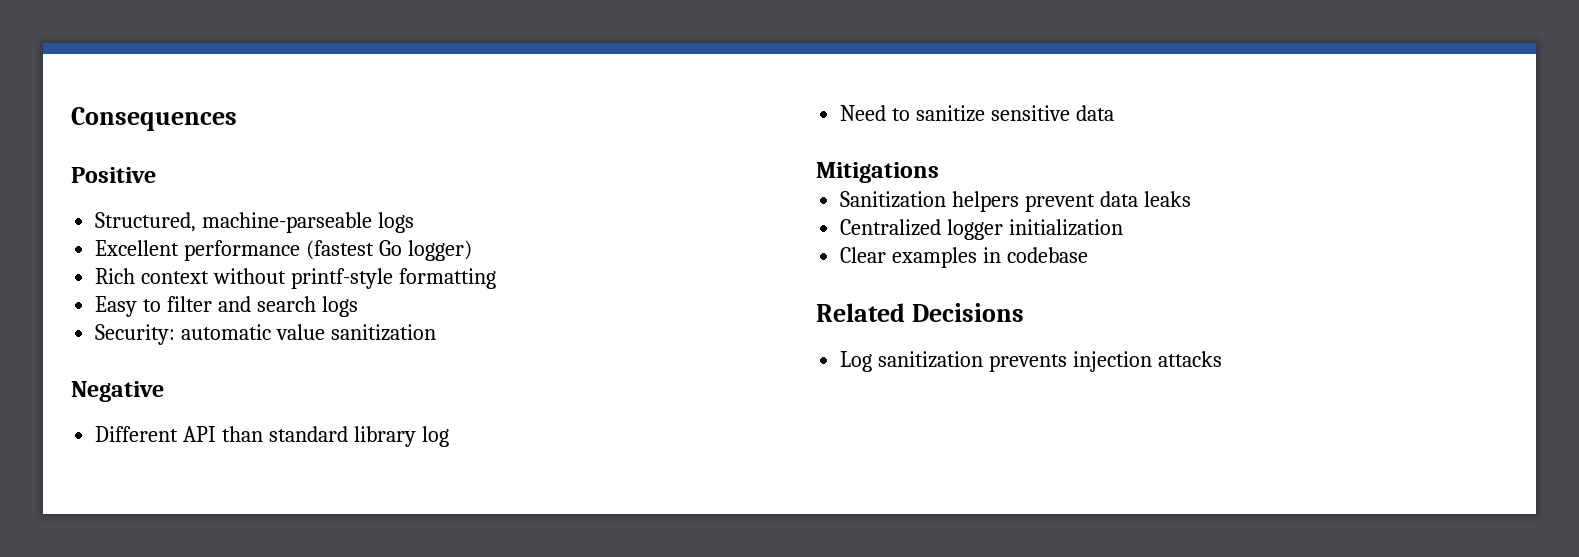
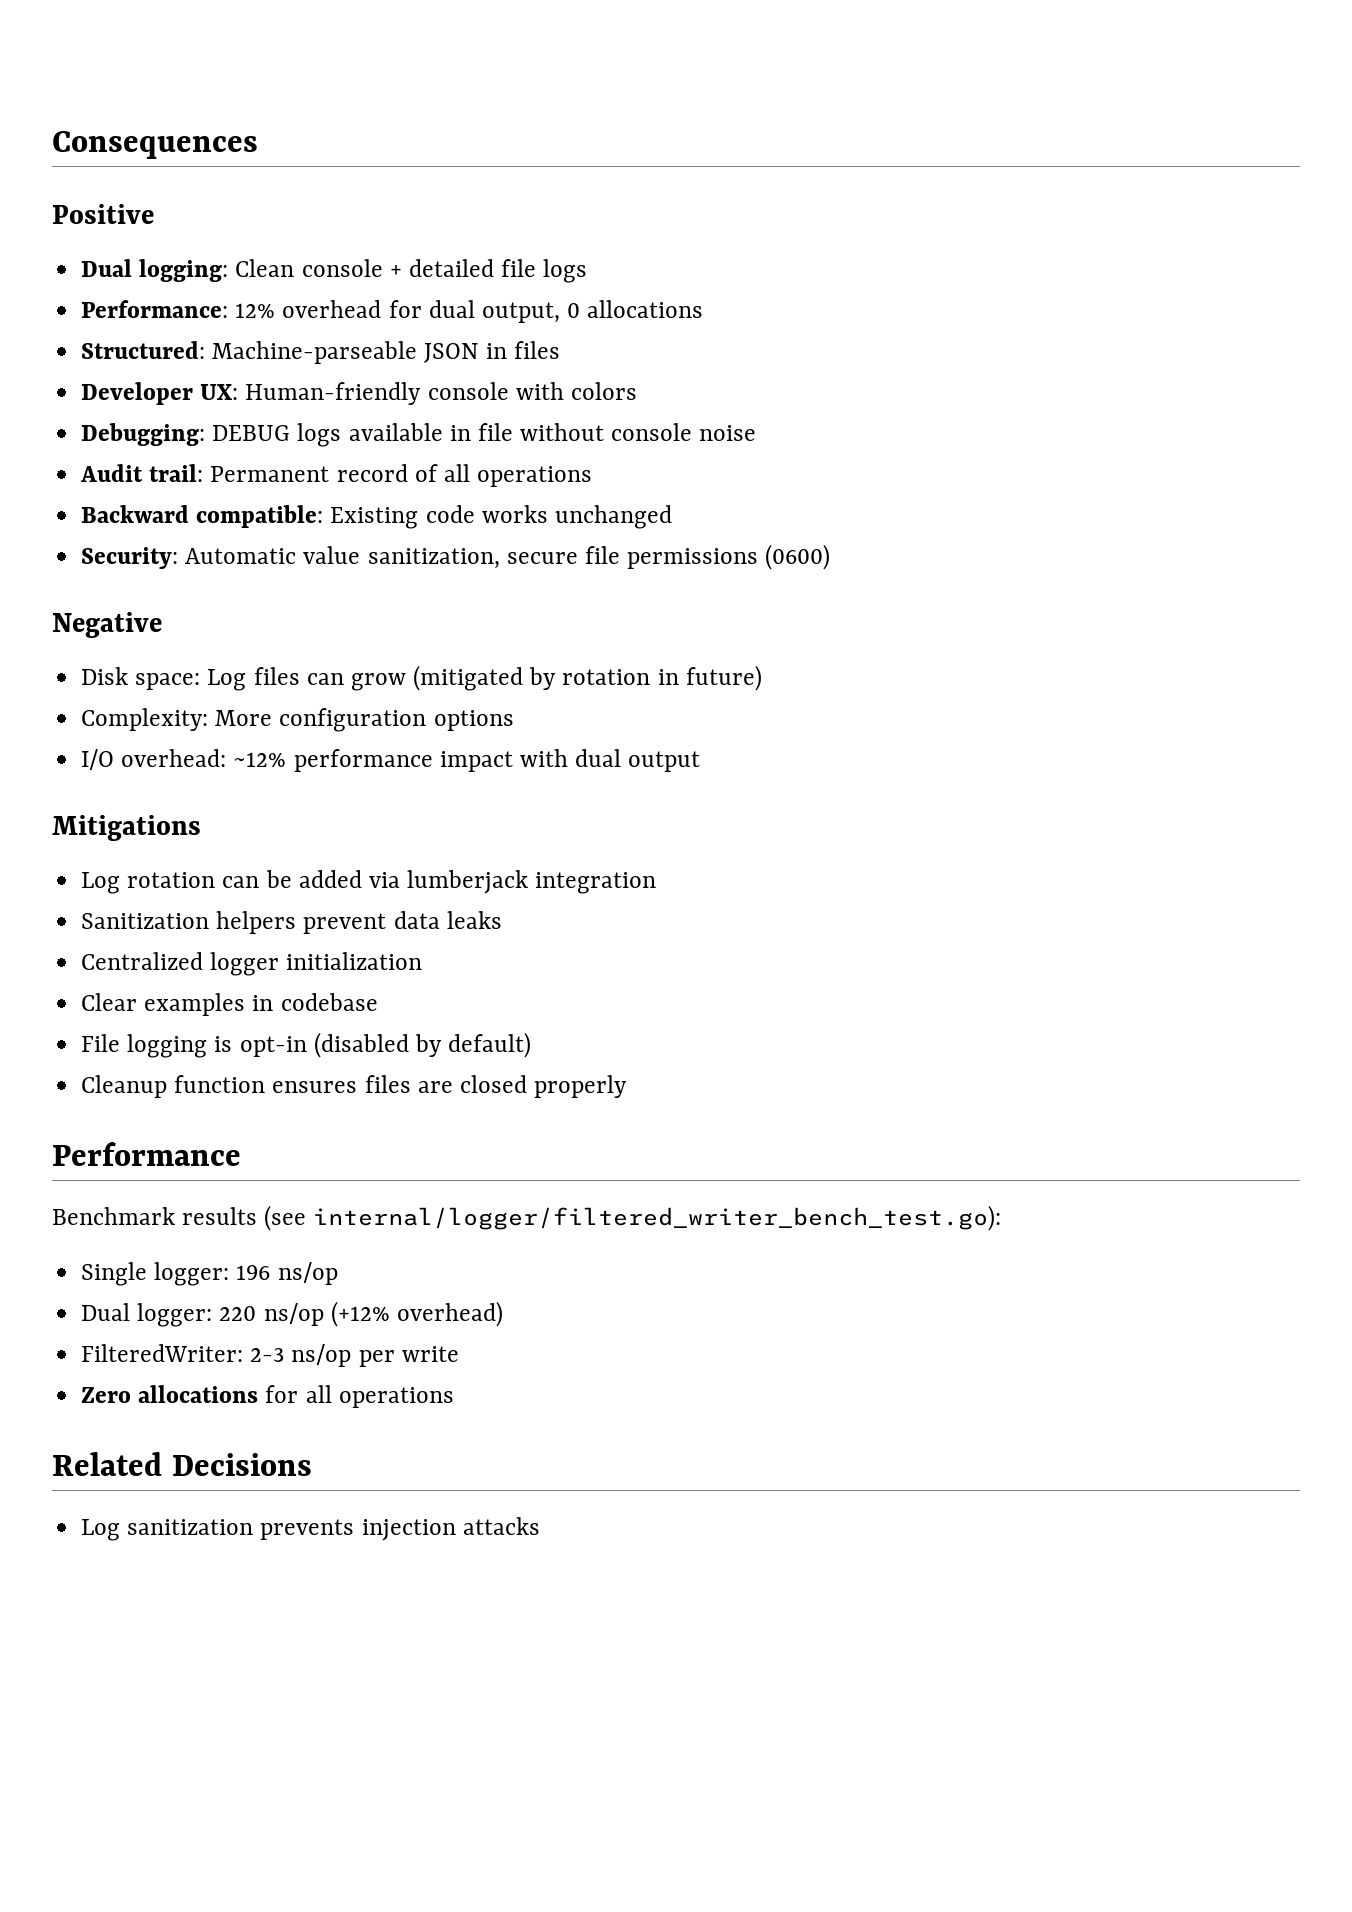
- Structured, machine-parseable logs
- Excellent performance (fastest Go logger)
- Rich context without printf-style formatting
- Easy to filter and search logs
- Security: automatic value sanitization
+ Dual logging: Clean console + detailed file logs
+ Performance: 12% overhead for dual output, 0 allocations
+ Structured: Machine-parseable JSON in files
+ Developer UX: Human-friendly console with colors
+ Debugging: DEBUG logs available in file without console noise
+ Audit trail: Permanent record of all operations
+ Backward compatible: Existing code works unchanged
+ Security: Automatic value sanitization, secure file permissions (0600)
  Negative
- Different API than standard library log
- Need to sanitize sensitive data
+ Disk space: Log files can grow (mitigated by rotation in future)
+ Complexity: More configuration options
+ I/O overhead: ~12% performance impact with dual output
  Mitigations
+ Log rotation can be added via lumberjack integration
+ File logging is opt-in (disabled by default)
+ Cleanup function ensures files are closed properly
+ Performance
+ Benchmark results (see internal/logger/filtered_writer_bench_test.go):
+ Single logger: 196 ns/op
+ Dual logger: 220 ns/op (+12% overhead)
+ FilteredWriter: 2-3 ns/op per write
+ Zero allocations for all operations

